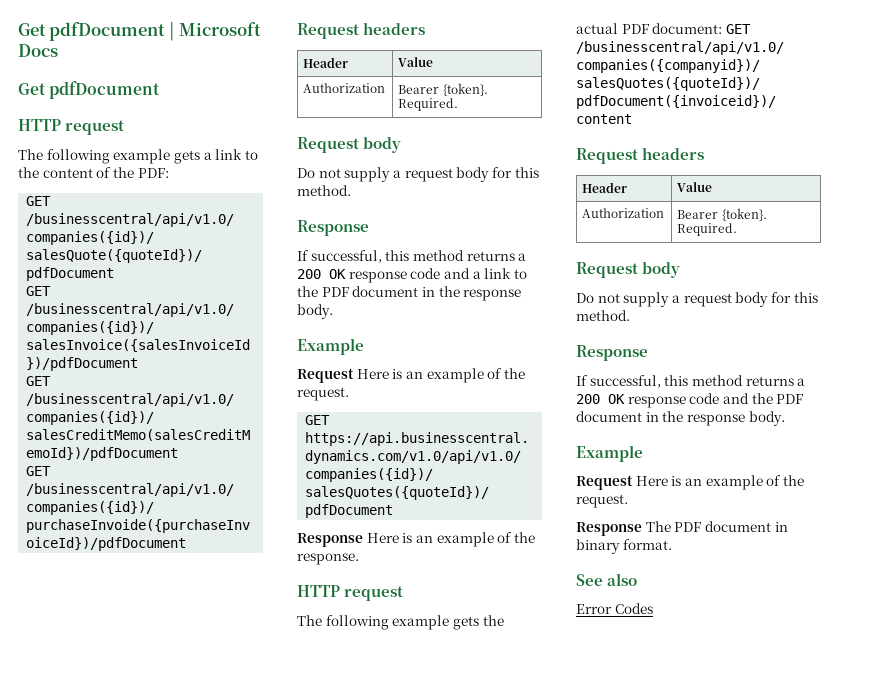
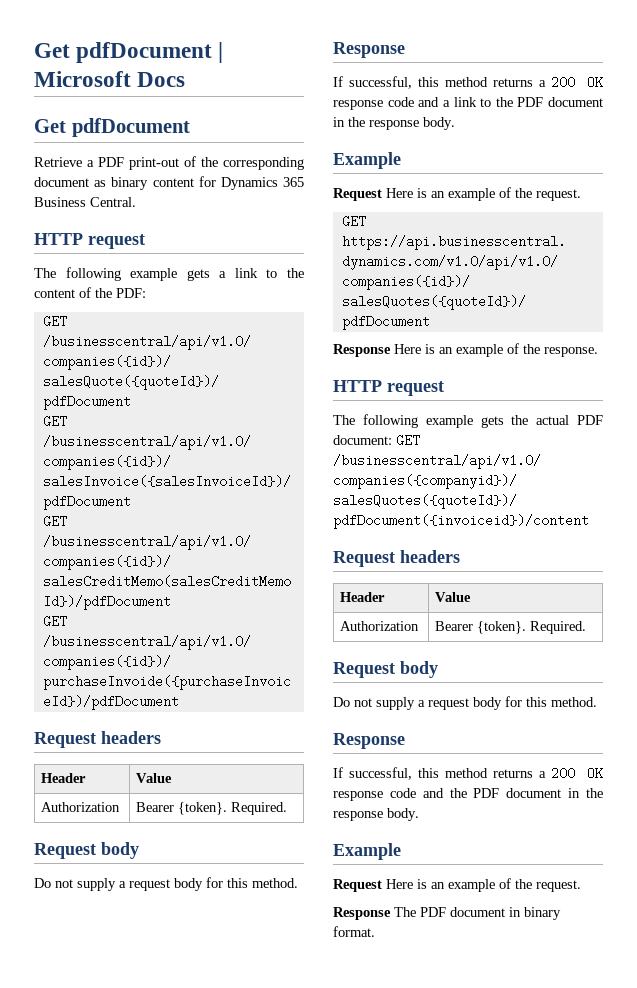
+ Retrieve a PDF print-out of the corresponding document as binary content for Dynamics 365 Business Central.
- See also
- Error Codes

